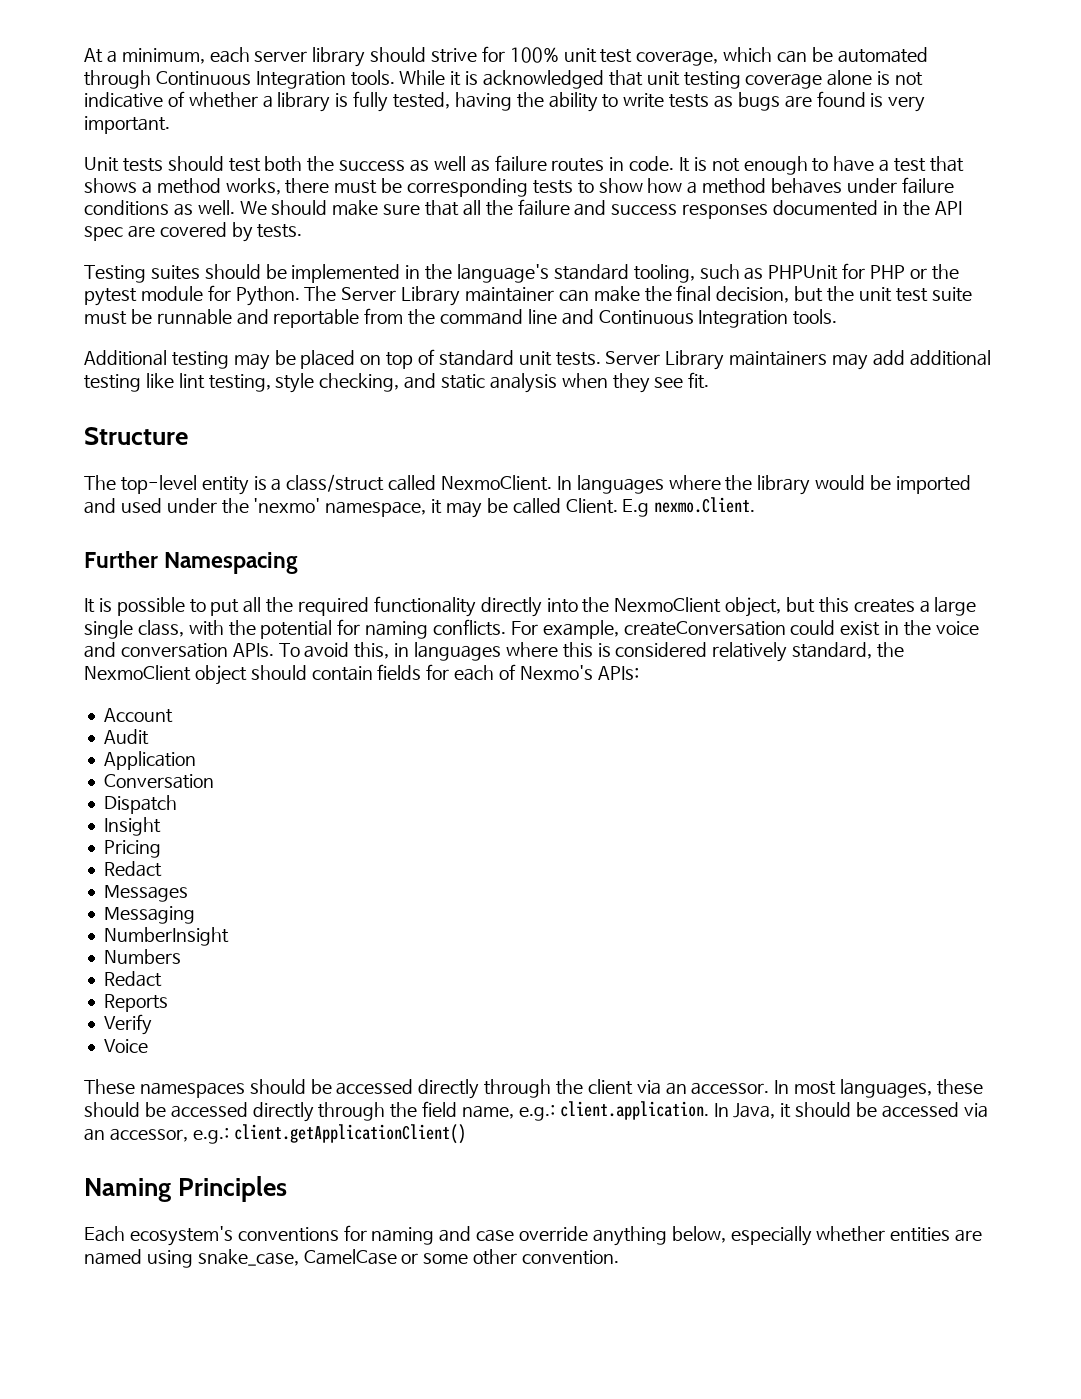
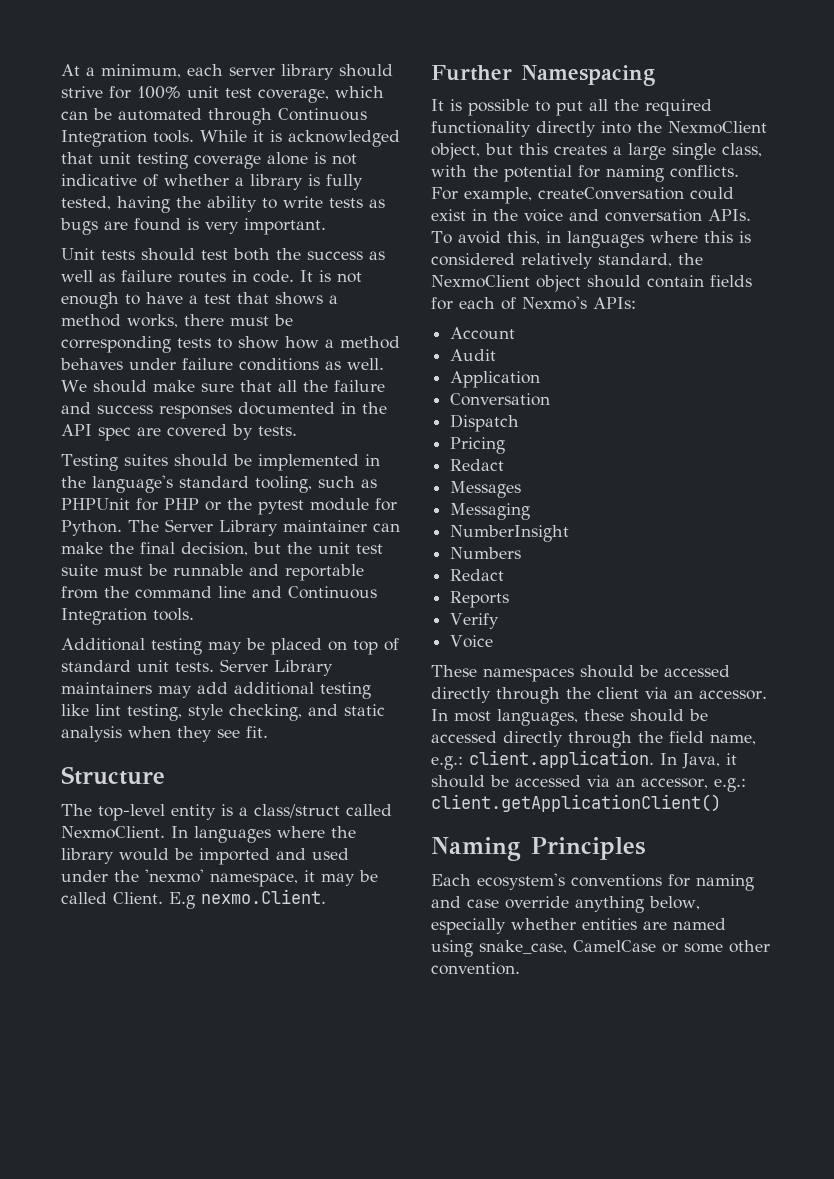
- Insight

